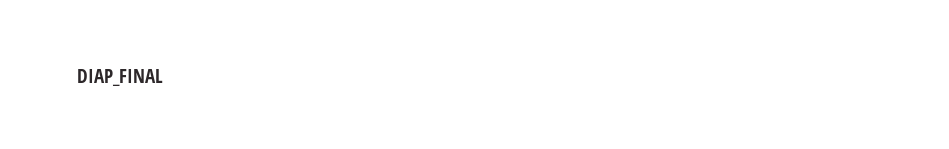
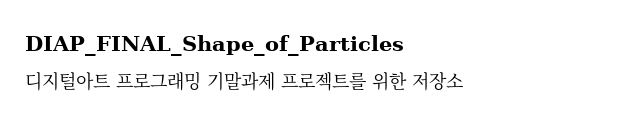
- DIAP_FINAL
+ DIAP_FINAL_Shape_of_Particles
+ 디지털아트 프로그래밍 기말과제 프로젝트를 위한 저장소

